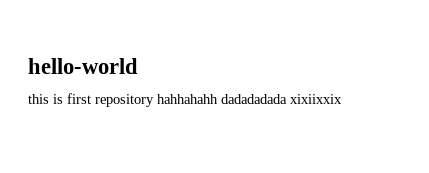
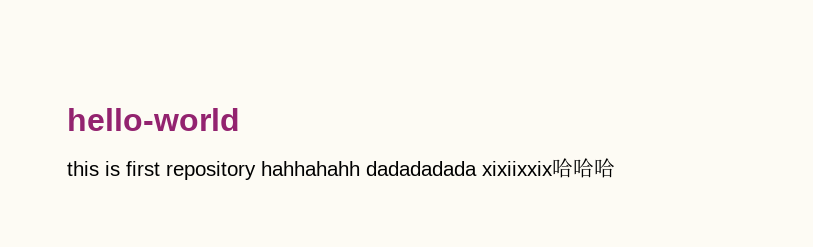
- this is first repository hahhahahh dadadadada xixiixxix
+ this is first repository hahhahahh dadadadada xixiixxix哈哈哈

